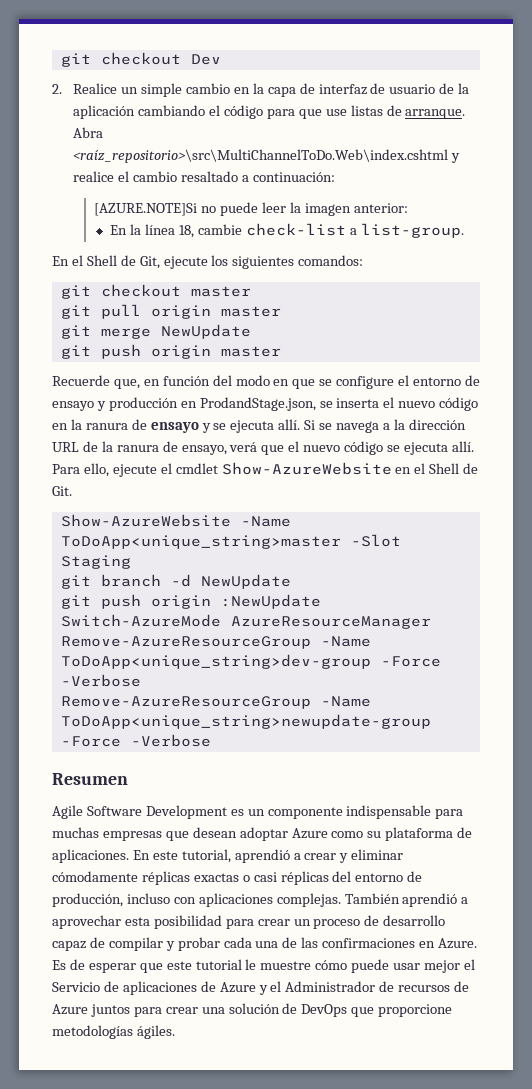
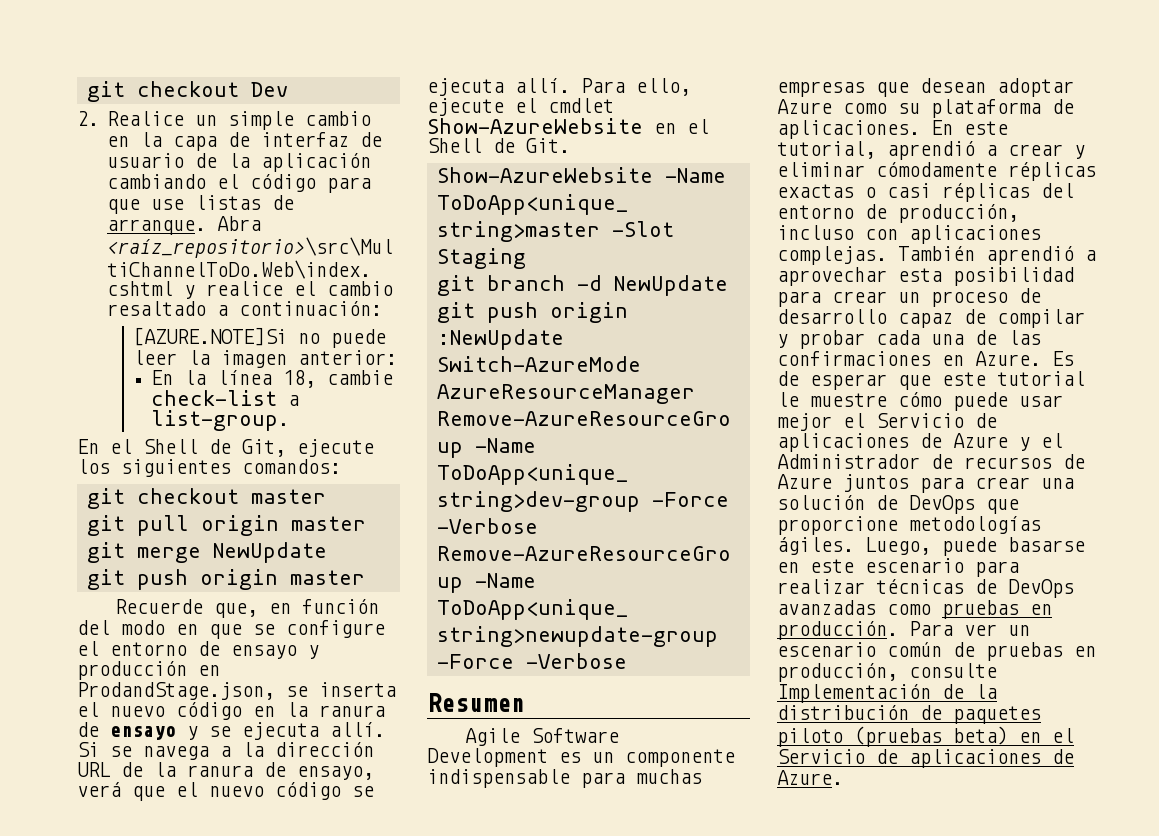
+ Luego, puede basarse en este escenario para realizar técnicas de DevOps avanzadas como pruebas en producción. Para ver un escenario común de pruebas en producción, consulte Implementación de la distribución de paquetes piloto (pruebas beta) en el Servicio de aplicaciones de Azure.

